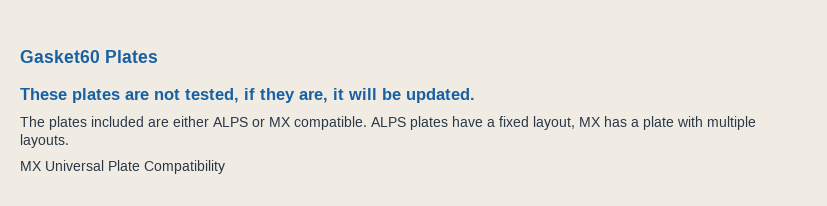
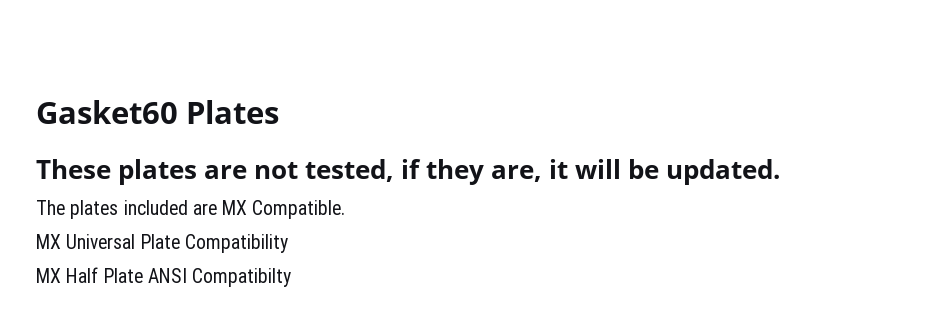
- The plates included are either ALPS or MX compatible. ALPS plates have a fixed layout, MX has a plate with multiple layouts.
+ The plates included are MX Compatible.
+ MX Half Plate ANSI Compatibilty

